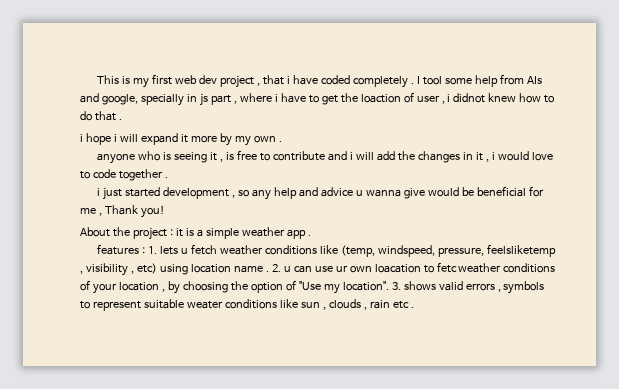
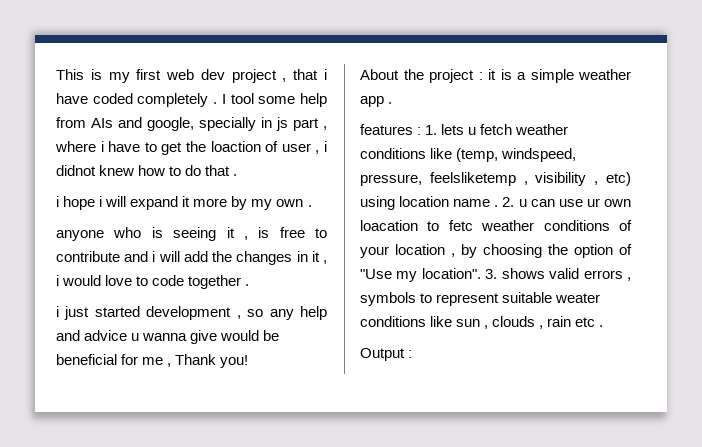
+ Output :

